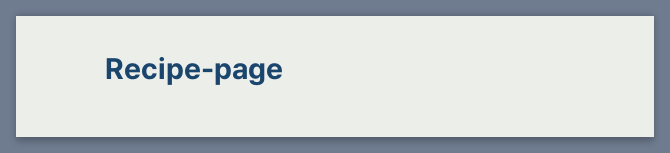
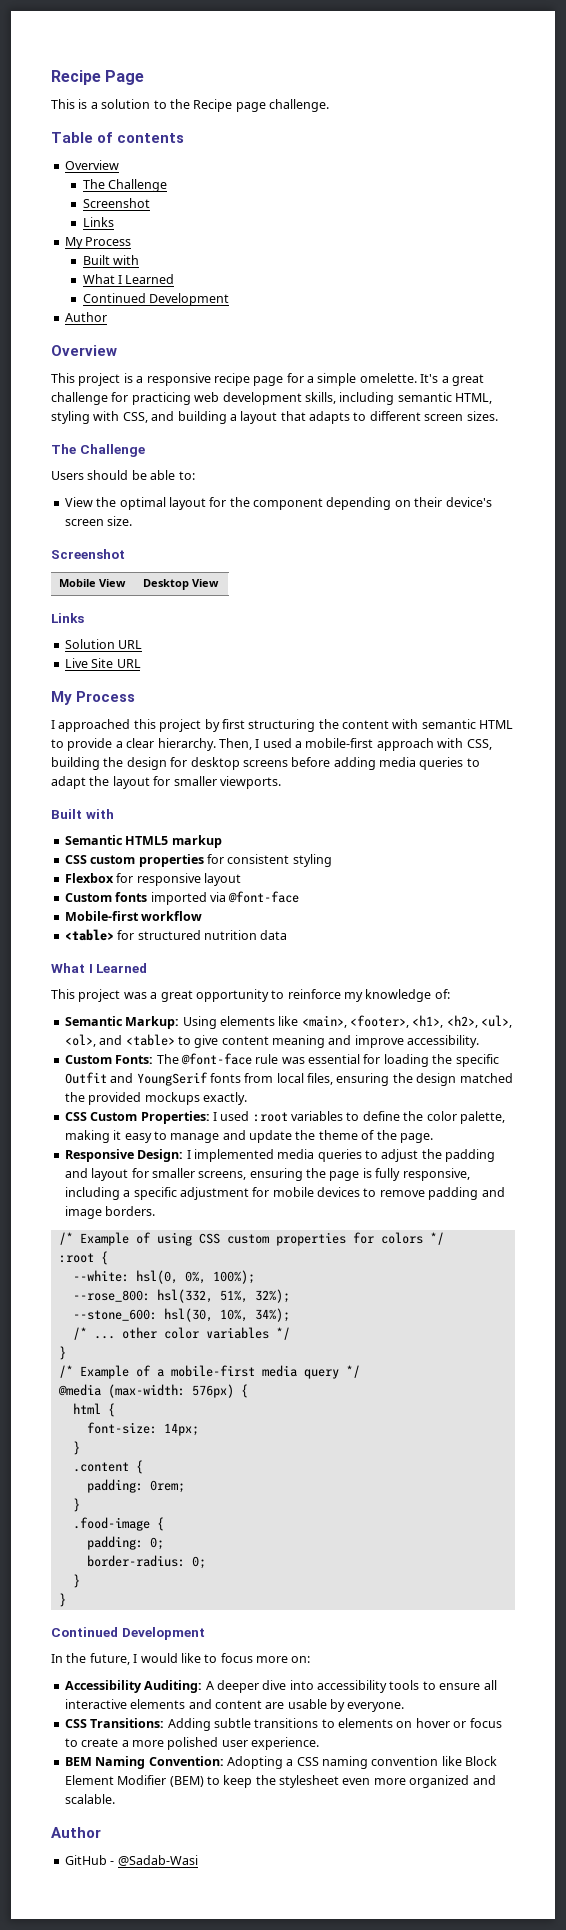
- Recipe-page
+ Recipe Page
+ This is a solution to the Recipe page challenge.
+ Table of contents
+ Overview
+ The Challenge
+ Screenshot
+ Links
+ My Process
+ Built with
+ What I Learned
+ Continued Development
+ Author
+ Overview
+ This project is a responsive recipe page for a simple omelette. It's a great challenge for practicing web development skills, including semantic HTML, styling with CSS, and building a layout that adapts to different screen sizes.
+ The Challenge
+ Users should be able to:
+ View the optimal layout for the component depending on their device's screen size.
+ Screenshot
+ Mobile View | Desktop View
+ Links
+ Solution URL
+ Live Site URL
+ My Process
+ I approached this project by first structuring the content with semantic HTML to provide a clear hierarchy. Then, I used a mobile-first approach with CSS, building the design for desktop screens before adding media queries to adapt the layout for smaller viewports.
+ Built with
+ Semantic HTML5 markup
+ CSS custom properties for consistent styling
+ Flexbox for responsive layout
+ Custom fonts imported via @font-face
+ Mobile-first workflow
+ <table> for structured nutrition data
+ What I Learned
+ This project was a great opportunity to reinforce my knowledge of:
+ Semantic Markup: Using elements like <main>, <footer>, <h1>, <h2>, <ul>, <ol>, and <table> to give content meaning and improve accessibility.
+ Custom Fonts: The @font-face rule was essential for loading the specific Outfit and YoungSerif fonts from local files, ensuring the design matched the provided mockups exactly.
+ CSS Custom Properties: I used :root variables to define the color palette, making it easy to manage and update the theme of the page.
+ Responsive Design: I implemented media queries to adjust the padding and layout for smaller screens, ensuring the page is fully responsive, including a specific adjustment for mobile devices to remove padding and image borders.
+ /* Example of using CSS custom properties for colors */
+ :root {
+ --white: hsl(0, 0%, 100%);
+ --rose_800: hsl(332, 51%, 32%);
+ --stone_600: hsl(30, 10%, 34%);
+ /* ... other color variables */
+ }
+ /* Example of a mobile-first media query */
+ @media (max-width: 576px) {
+ html {
+ font-size: 14px;
+ }
+ .content {
+ padding: 0rem;
+ }
+ .food-image {
+ padding: 0;
+ border-radius: 0;
+ }
+ }
+ Continued Development
+ In the future, I would like to focus more on:
+ Accessibility Auditing: A deeper dive into accessibility tools to ensure all interactive elements and content are usable by everyone.
+ CSS Transitions: Adding subtle transitions to elements on hover or focus to create a more polished user experience.
+ BEM Naming Convention: Adopting a CSS naming convention like Block Element Modifier (BEM) to keep the stylesheet even more organized and scalable.
+ Author
+ GitHub - @Sadab-Wasi

